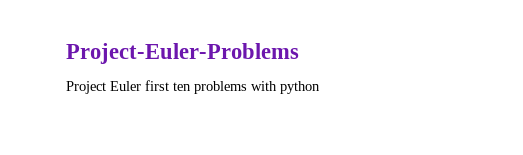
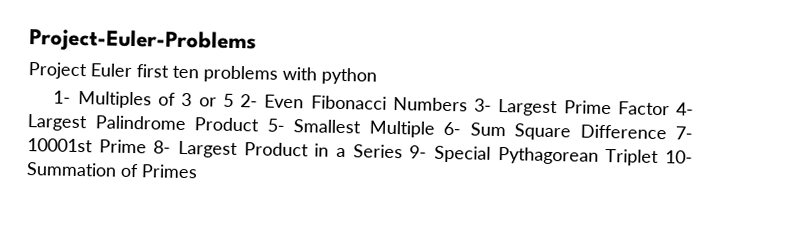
+ 1- Multiples of 3 or 5 2- Even Fibonacci Numbers 3- Largest Prime Factor 4- Largest Palindrome Product 5- Smallest Multiple 6- Sum Square Difference 7- 10001st Prime 8- Largest Product in a Series 9- Special Pythagorean Triplet 10- Summation of Primes

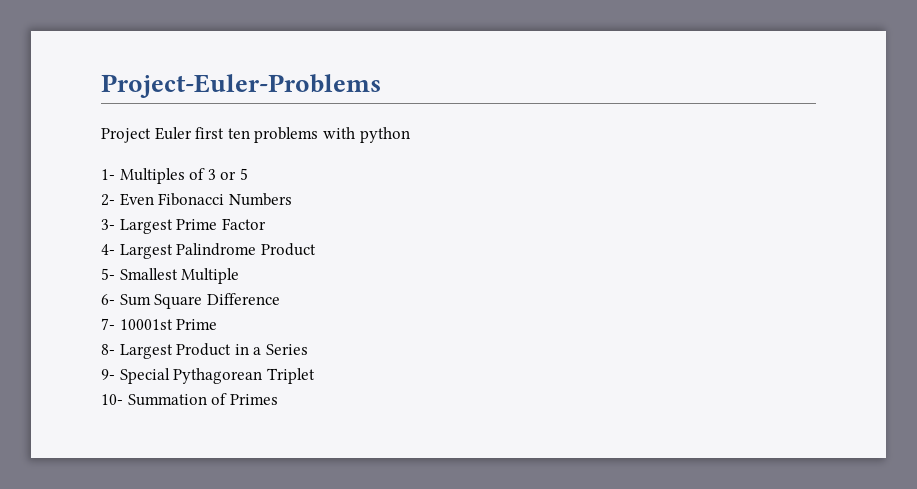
- 1- Multiples of 3 or 5 2- Even Fibonacci Numbers 3- Largest Prime Factor 4- Largest Palindrome Product 5- Smallest Multiple 6- Sum Square Difference 7- 10001st Prime 8- Largest Product in a Series 9- Special Pythagorean Triplet 10- Summation of Primes
+ 1- Multiples of 3 or 5
+ 2- Even Fibonacci Numbers
+ 3- Largest Prime Factor
+ 4- Largest Palindrome Product
+ 5- Smallest Multiple
+ 6- Sum Square Difference
+ 7- 10001st Prime
+ 8- Largest Product in a Series
+ 9- Special Pythagorean Triplet
+ 10- Summation of Primes

